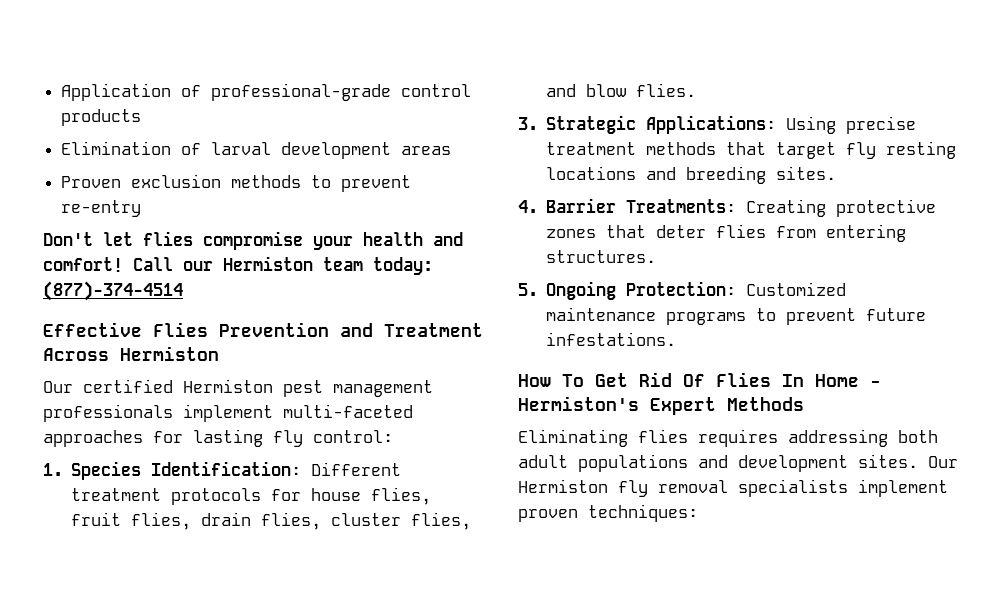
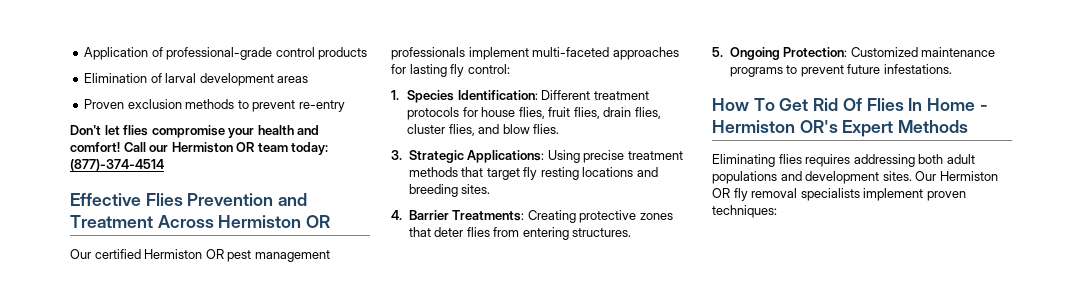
- Call our Hermiston team today: (877)-374-4514
+ Call our Hermiston OR team today: (877)-374-4514
- Effective Flies Prevention and Treatment Across Hermiston
+ Effective Flies Prevention and Treatment Across Hermiston OR
- Our certified Hermiston pest management professionals implement multi-faceted approaches for lasting fly control:
+ Our certified Hermiston OR pest management professionals implement multi-faceted approaches for lasting fly control:
- How To Get Rid Of Flies In Home - Hermiston's Expert Methods
+ How To Get Rid Of Flies In Home - Hermiston OR's Expert Methods
- Our Hermiston fly removal specialists implement proven techniques:
+ Our Hermiston OR fly removal specialists implement proven techniques:

